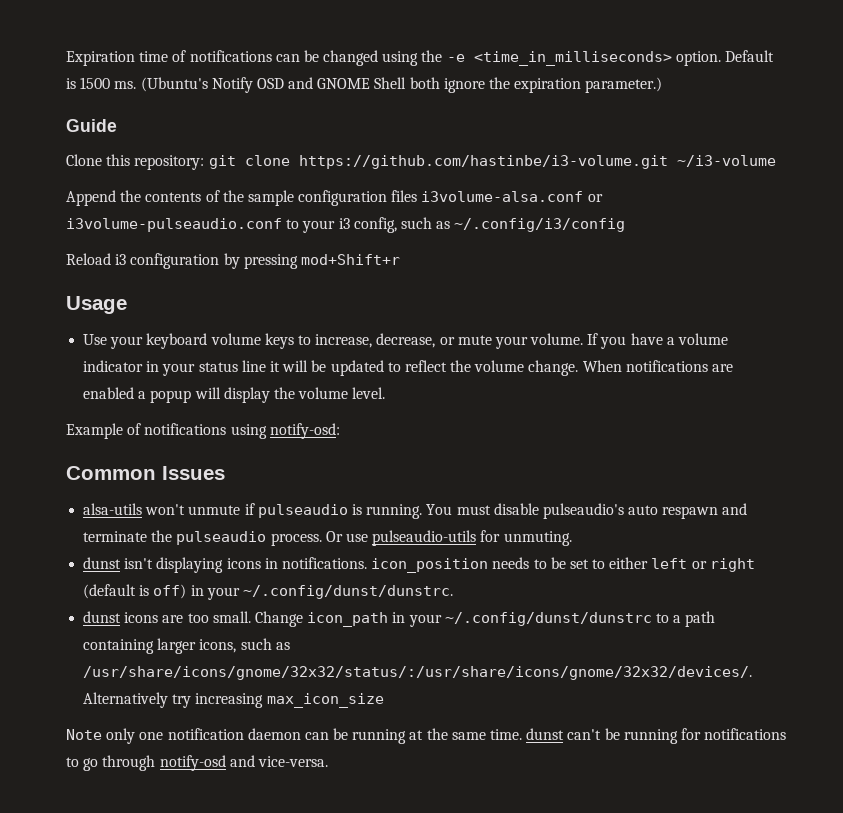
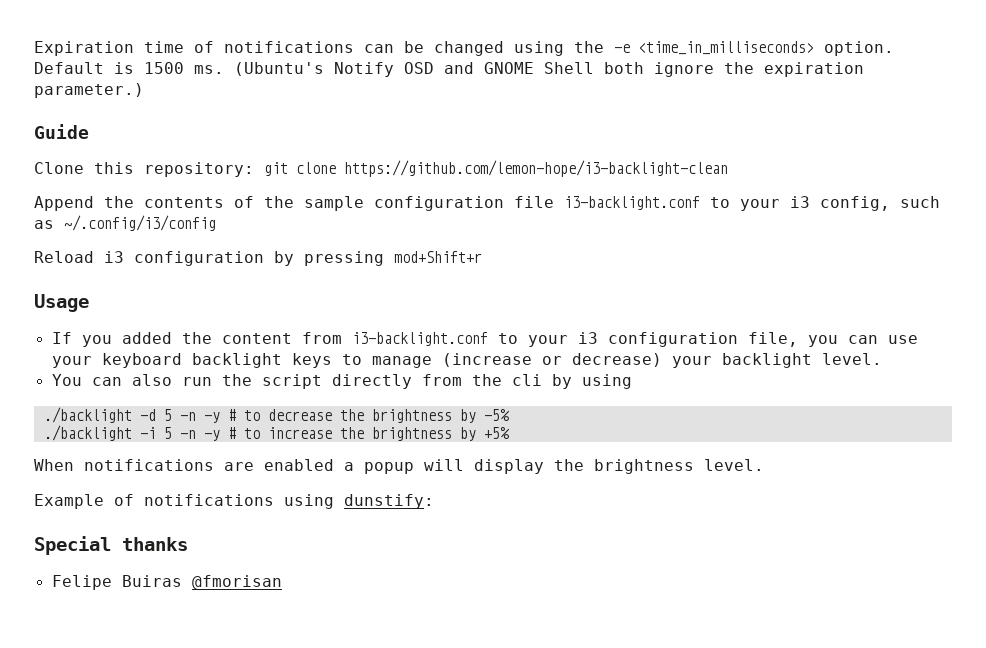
- Clone this repository: git clone https://github.com/hastinbe/i3-volume.git ~/i3-volume
+ Clone this repository: git clone https://github.com/lemon-hope/i3-backlight-clean
- Append the contents of the sample configuration files i3volume-alsa.conf or i3volume-pulseaudio.conf to your i3 config, such as ~/.config/i3/config
+ Append the contents of the sample configuration file i3-backlight.conf to your i3 config, such as ~/.config/i3/config
- Use your keyboard volume keys to increase, decrease, or mute your volume. If you have a volume indicator in your status line it will be updated to reflect the volume change. When notifications are enabled a popup will display the volume level.
+ If you added the content from i3-backlight.conf to your i3 configuration file, you can use your keyboard backlight keys to manage (increase or decrease) your backlight level.
+ You can also run the script directly from the cli by using
+ ./backlight -d 5 -n -y # to decrease the brightness by -5%
+ ./backlight -i 5 -n -y # to increase the brightness by +5%
+ When notifications are enabled a popup will display the brightness level.
- Example of notifications using notify-osd:
- Common Issues
- alsa-utils won't unmute if pulseaudio is running. You must disable pulseaudio's auto respawn and terminate the pulseaudio process. Or use pulseaudio-utils for unmuting.
- dunst isn't displaying icons in notifications. icon_position needs to be set to either left or right (default is off) in your ~/.config/dunst/dunstrc.
- dunst icons are too small. Change icon_path in your ~/.config/dunst/dunstrc to a path containing larger icons, such as /usr/share/icons/gnome/32x32/status/:/usr/share/icons/gnome/32x32/devices/. Alternatively try increasing max_icon_size
- Note only one notification daemon can be running at the same time. dunst can't be running for notifications to go through notify-osd and vice-versa.
+ Example of notifications using dunstify:
+ Special thanks
+ Felipe Buiras @fmorisan

